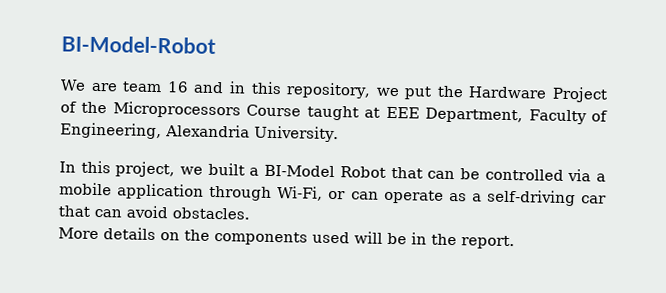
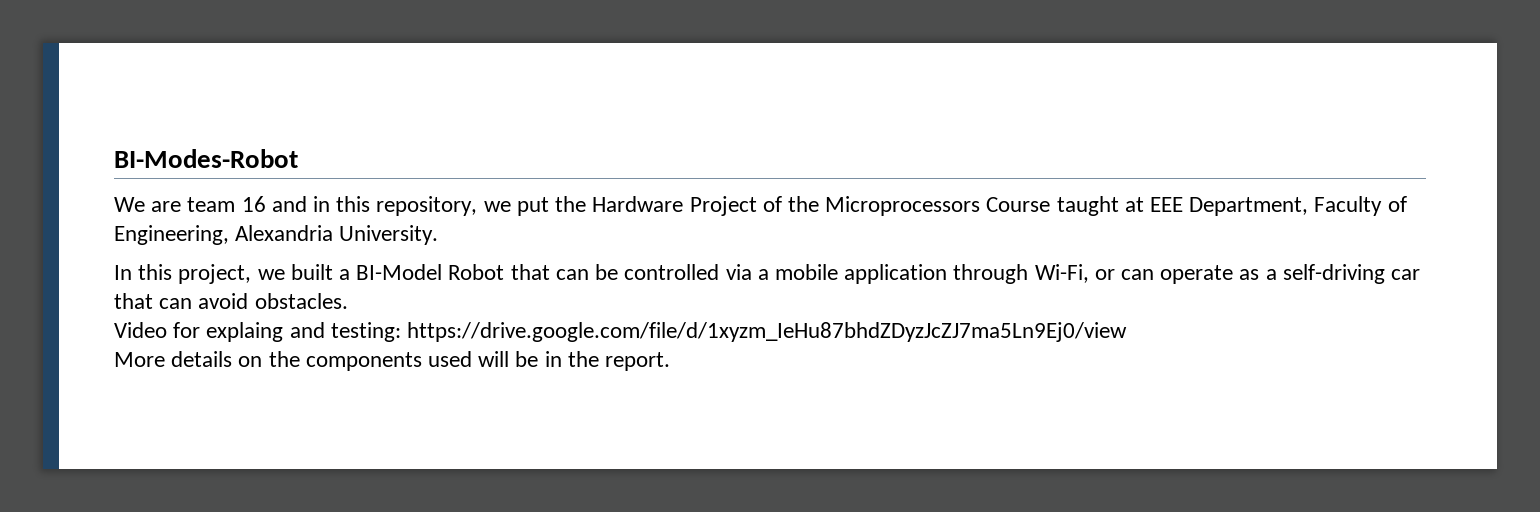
- BI-Model-Robot
+ BI-Modes-Robot
+ Video for explaing and testing: https://drive.google.com/file/d/1xyzm_IeHu87bhdZDyzJcZJ7ma5Ln9Ej0/view

